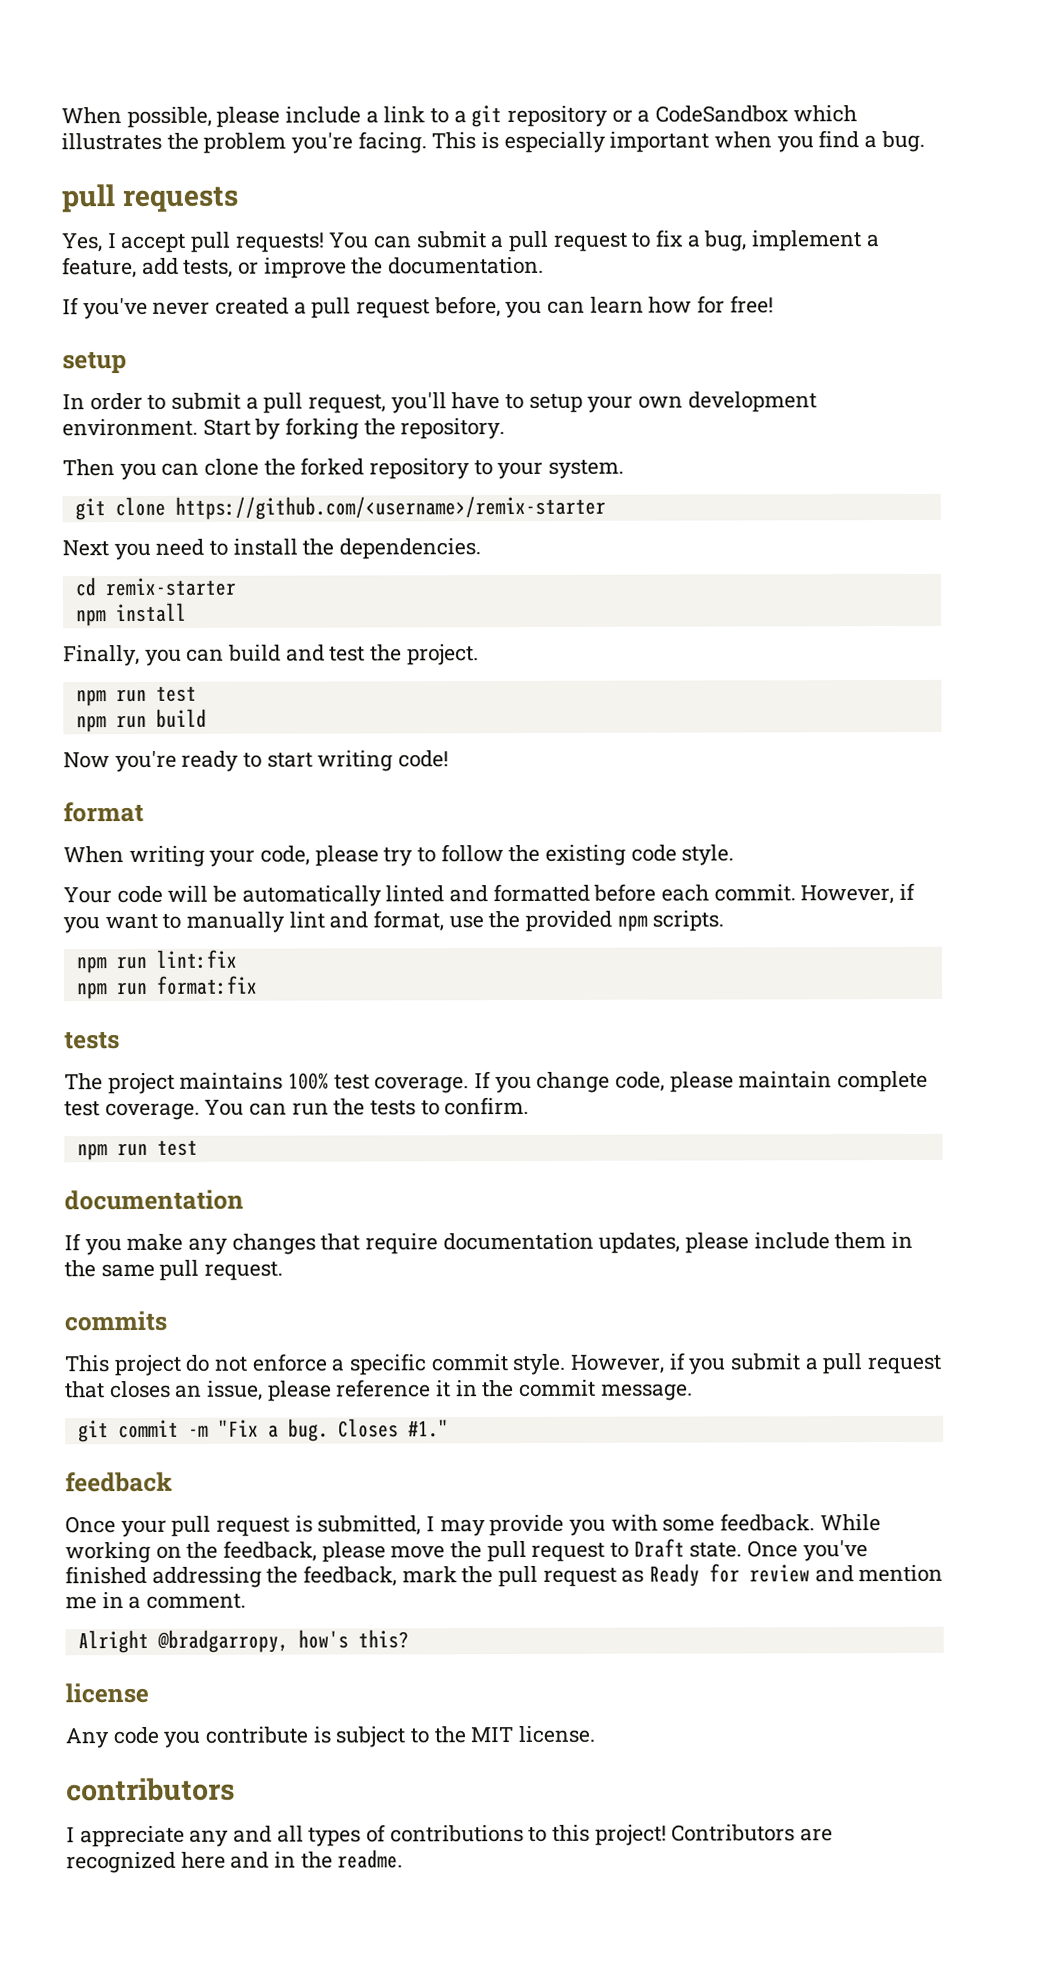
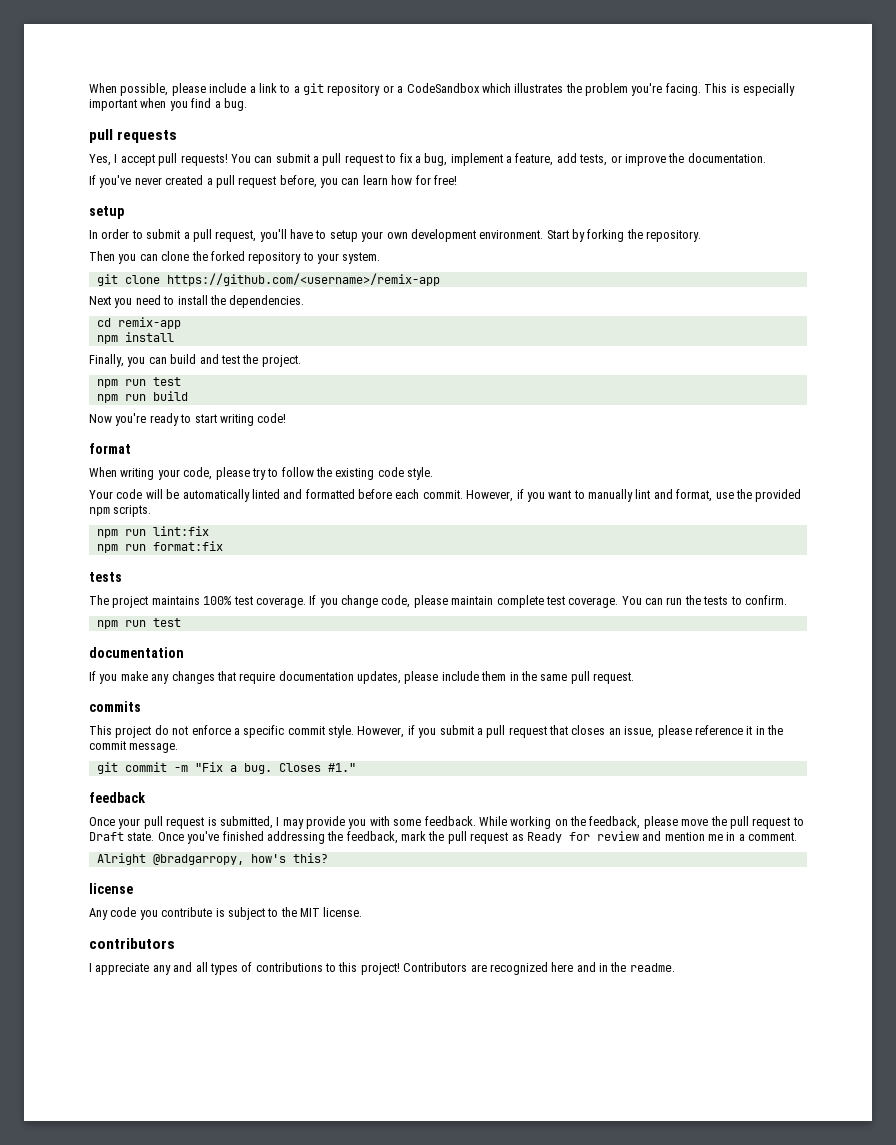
- git clone https://github.com/<username>/remix-starter
+ git clone https://github.com/<username>/remix-app
- cd remix-starter
+ cd remix-app

